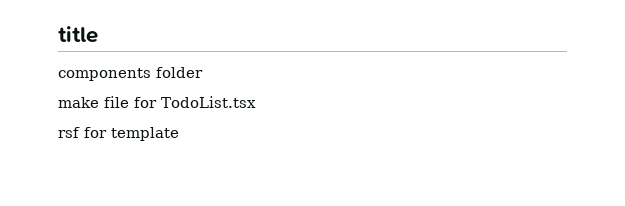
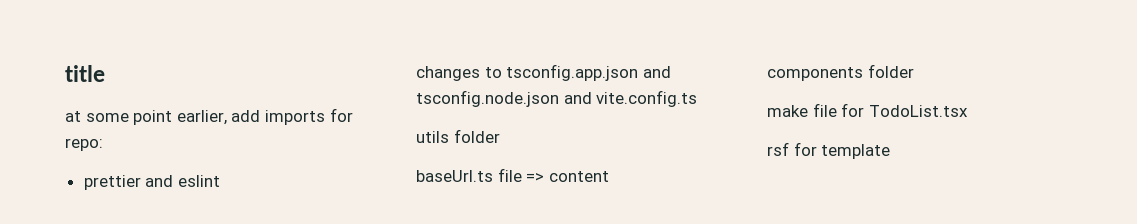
+ at some point earlier, add imports for repo:
+ prettier and eslint
+ changes to tsconfig.app.json and tsconfig.node.json and vite.config.ts
+ utils folder
+ baseUrl.ts file => content

